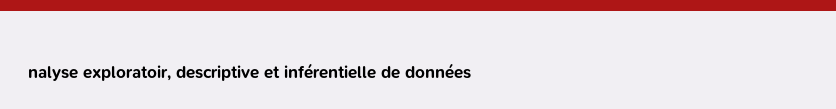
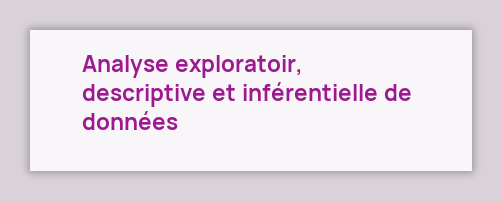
- nalyse exploratoir, descriptive et inférentielle de données
+ Analyse exploratoir, descriptive et inférentielle de données

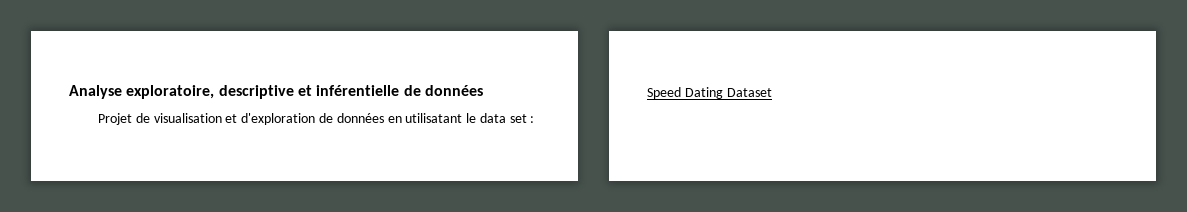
- Analyse exploratoir, descriptive et inférentielle de données
+ Analyse exploratoire, descriptive et inférentielle de données
+ Projet de visualisation et d'exploration de données en utilisatant le data set : Speed Dating Dataset

